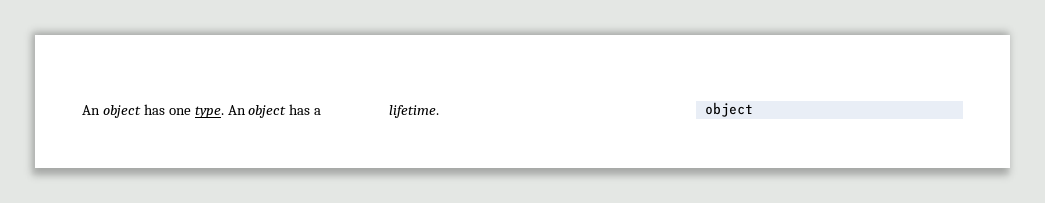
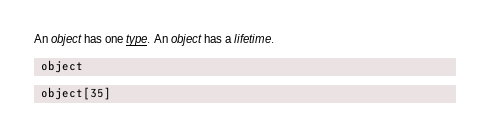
+ object[35]

